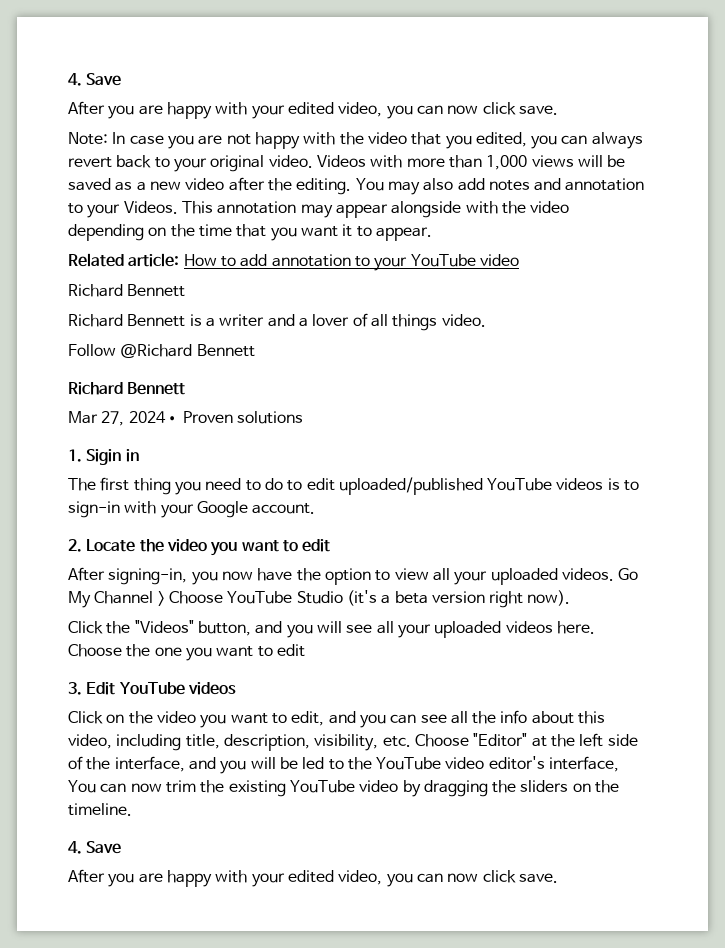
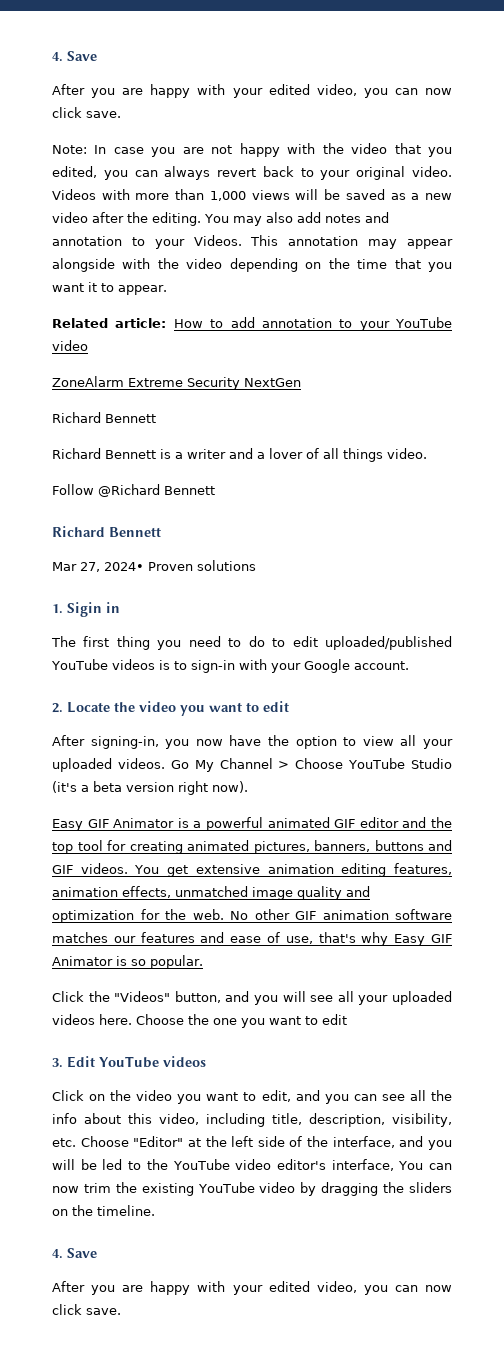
+ ZoneAlarm Extreme Security NextGen
+ Easy GIF Animator is a powerful animated GIF editor and the top tool for creating animated pictures, banners, buttons and GIF videos. You get extensive animation editing features, animation effects, unmatched image quality and optimization for the web. No other GIF animation software matches our features and ease of use, that's why Easy GIF Animator is so popular.

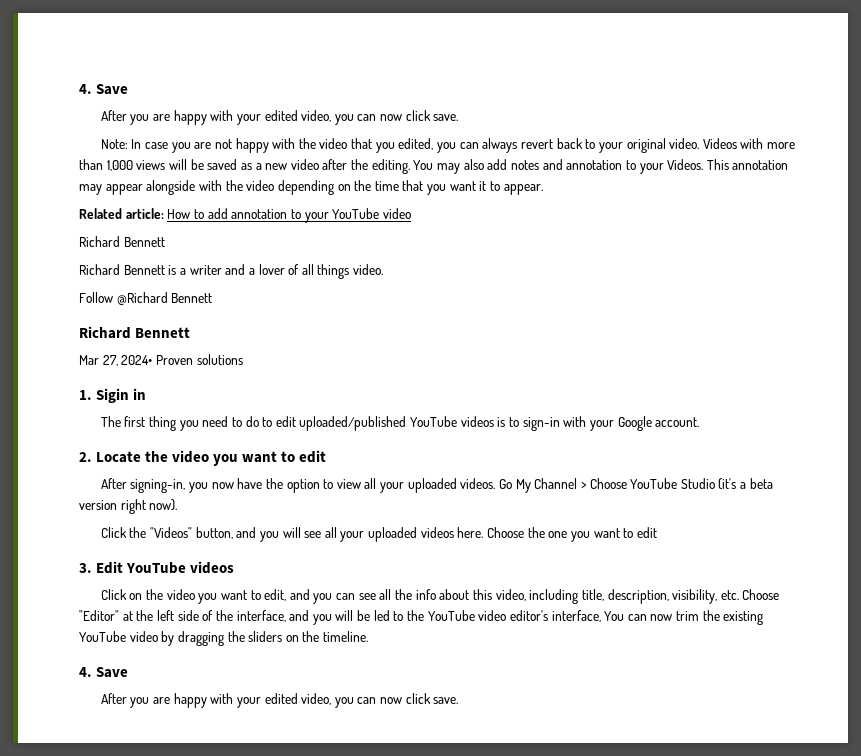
- ZoneAlarm Extreme Security NextGen
- Easy GIF Animator is a powerful animated GIF editor and the top tool for creating animated pictures, banners, buttons and GIF videos. You get extensive animation editing features, animation effects, unmatched image quality and optimization for the web. No other GIF animation software matches our features and ease of use, that's why Easy GIF Animator is so popular.

